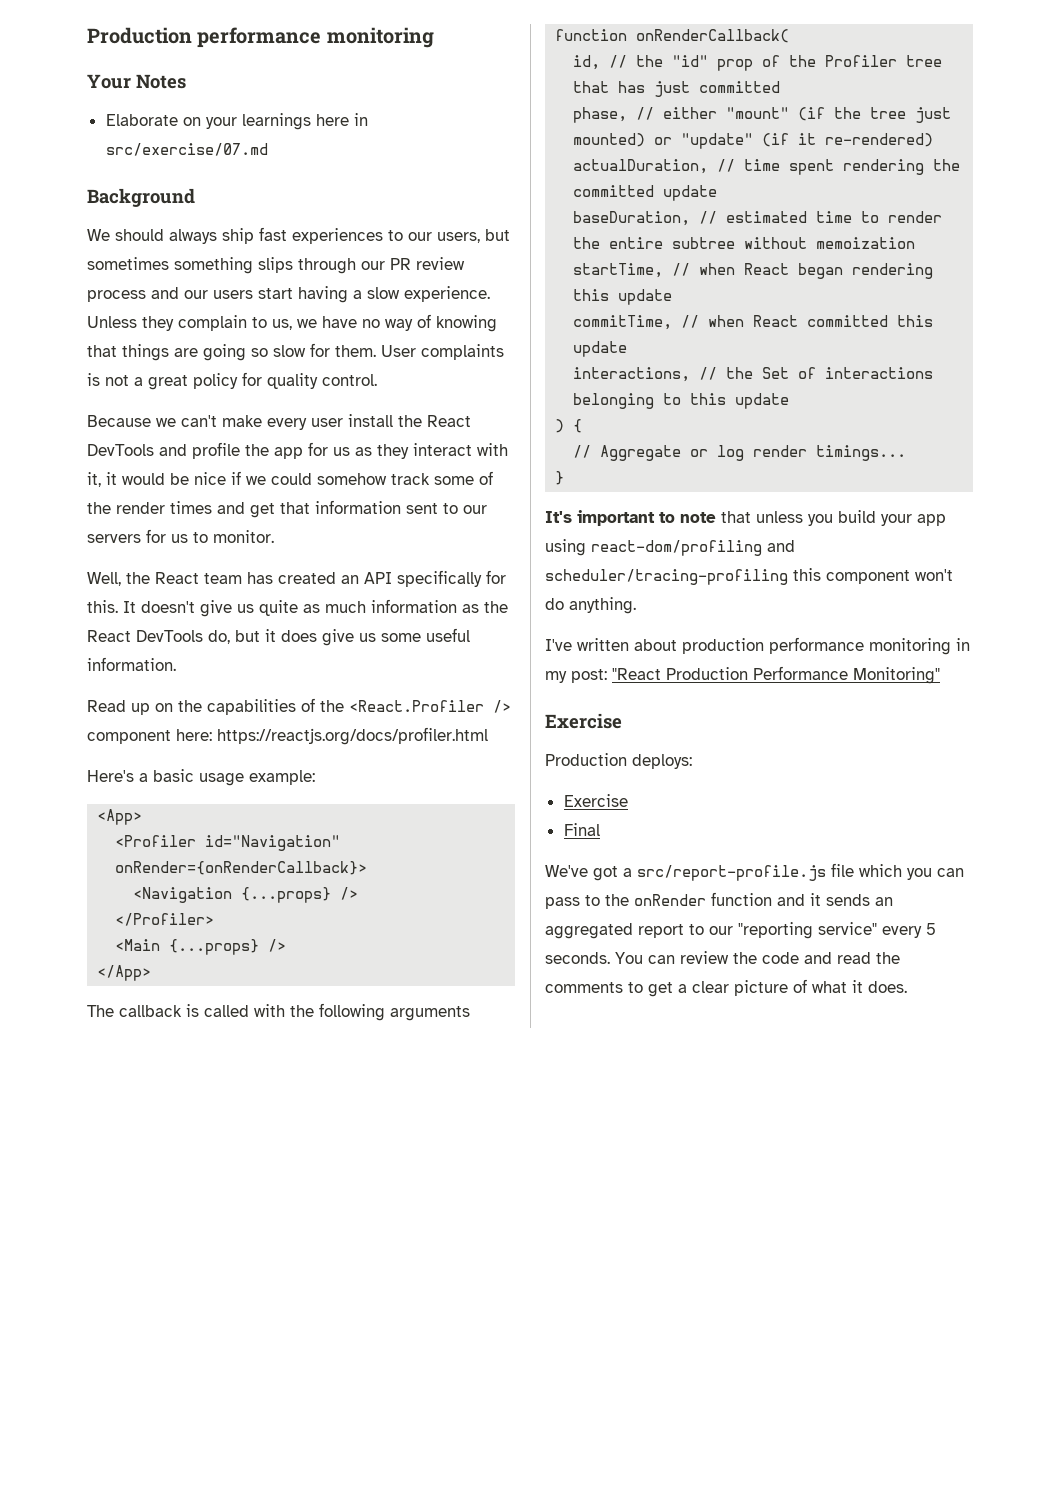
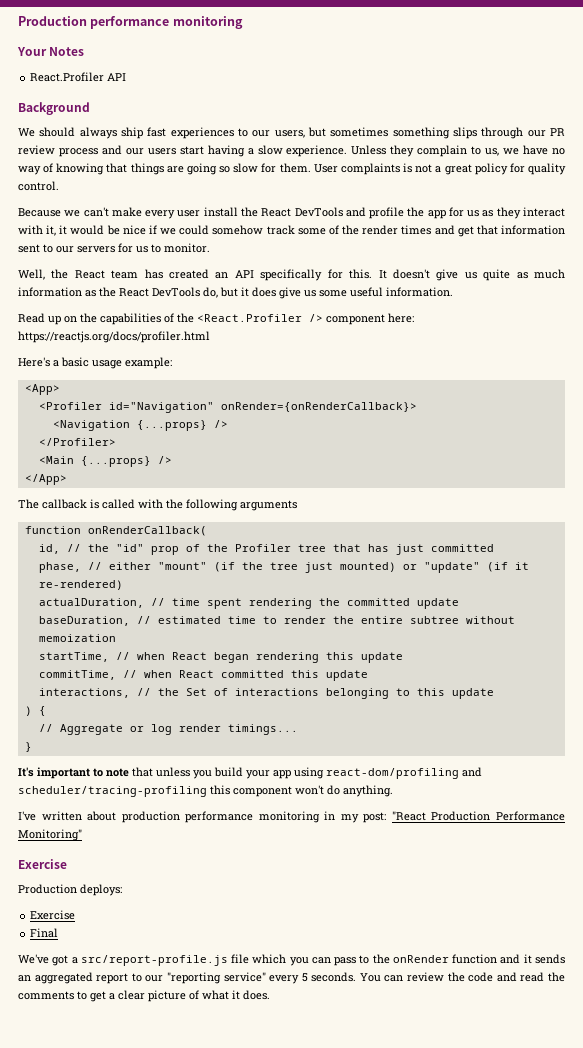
- Elaborate on your learnings here in src/exercise/07.md
+ React.Profiler API

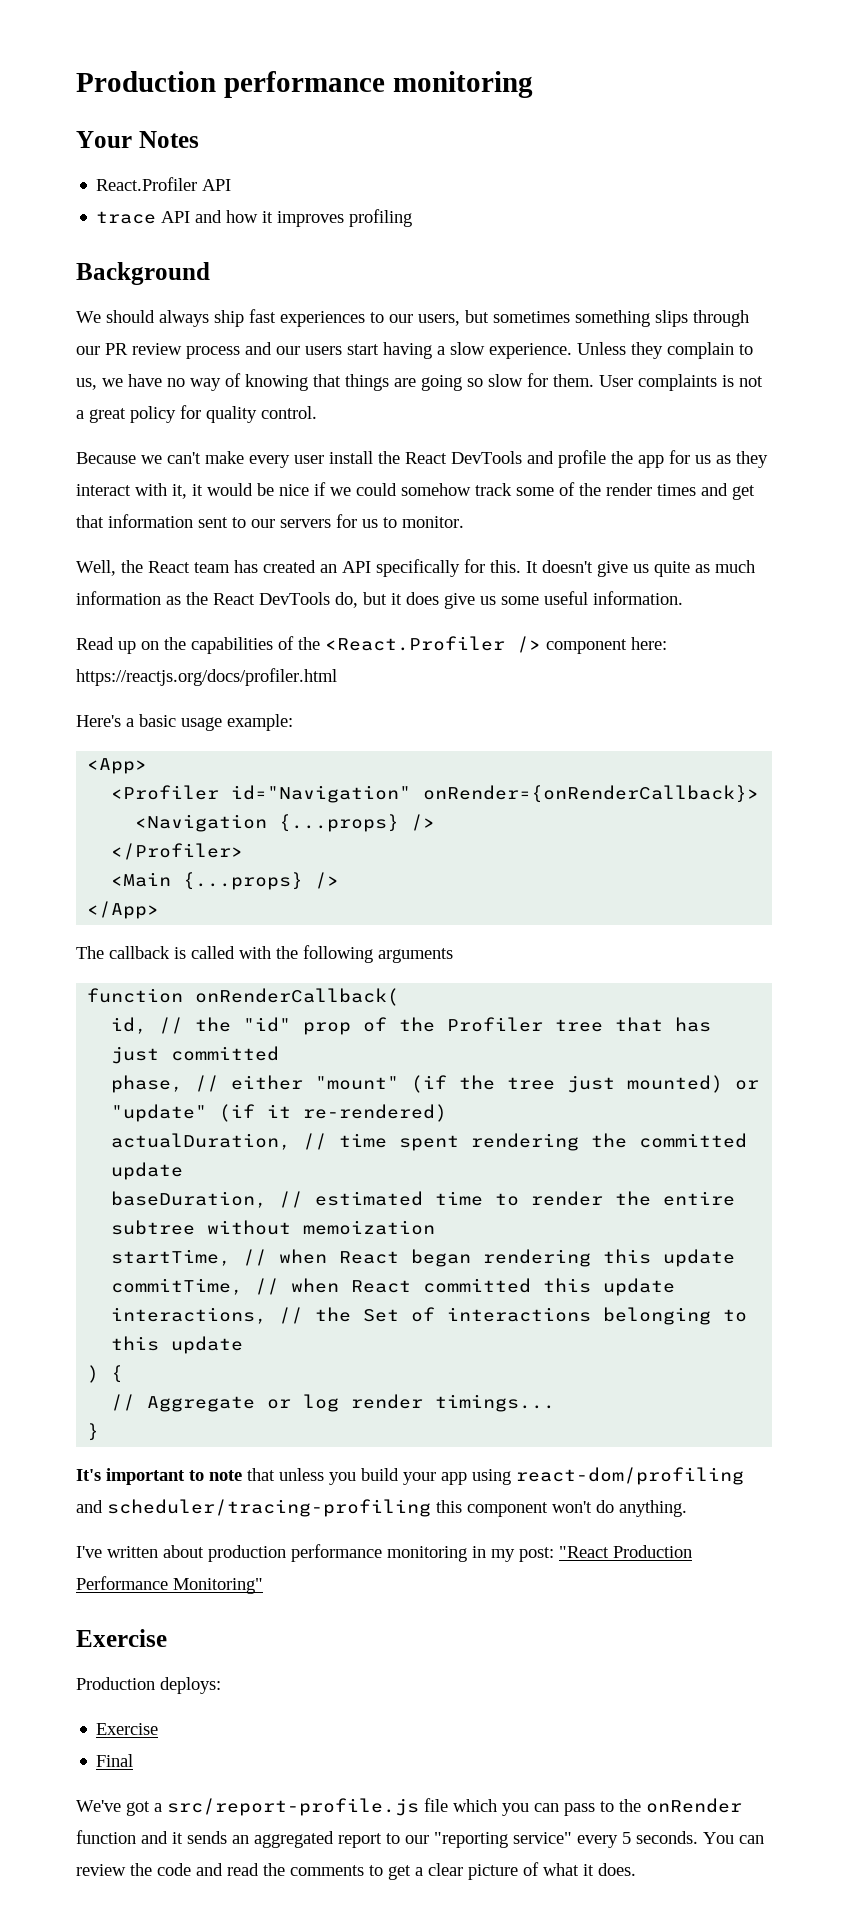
+ trace API and how it improves profiling

